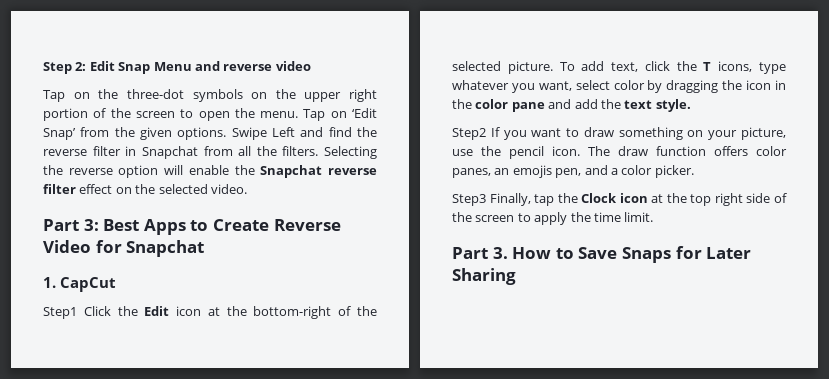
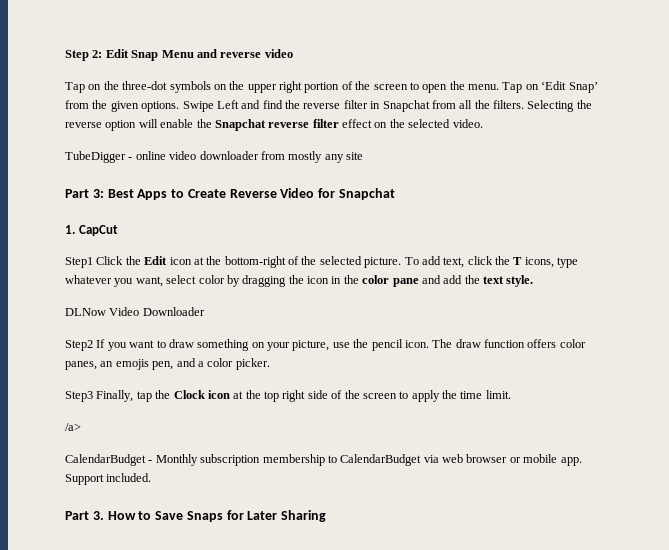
+ TubeDigger - online video downloader from mostly any site
+ DLNow Video Downloader
+ /a>
+ CalendarBudget - Monthly subscription membership to CalendarBudget via web browser or mobile app. Support included.

